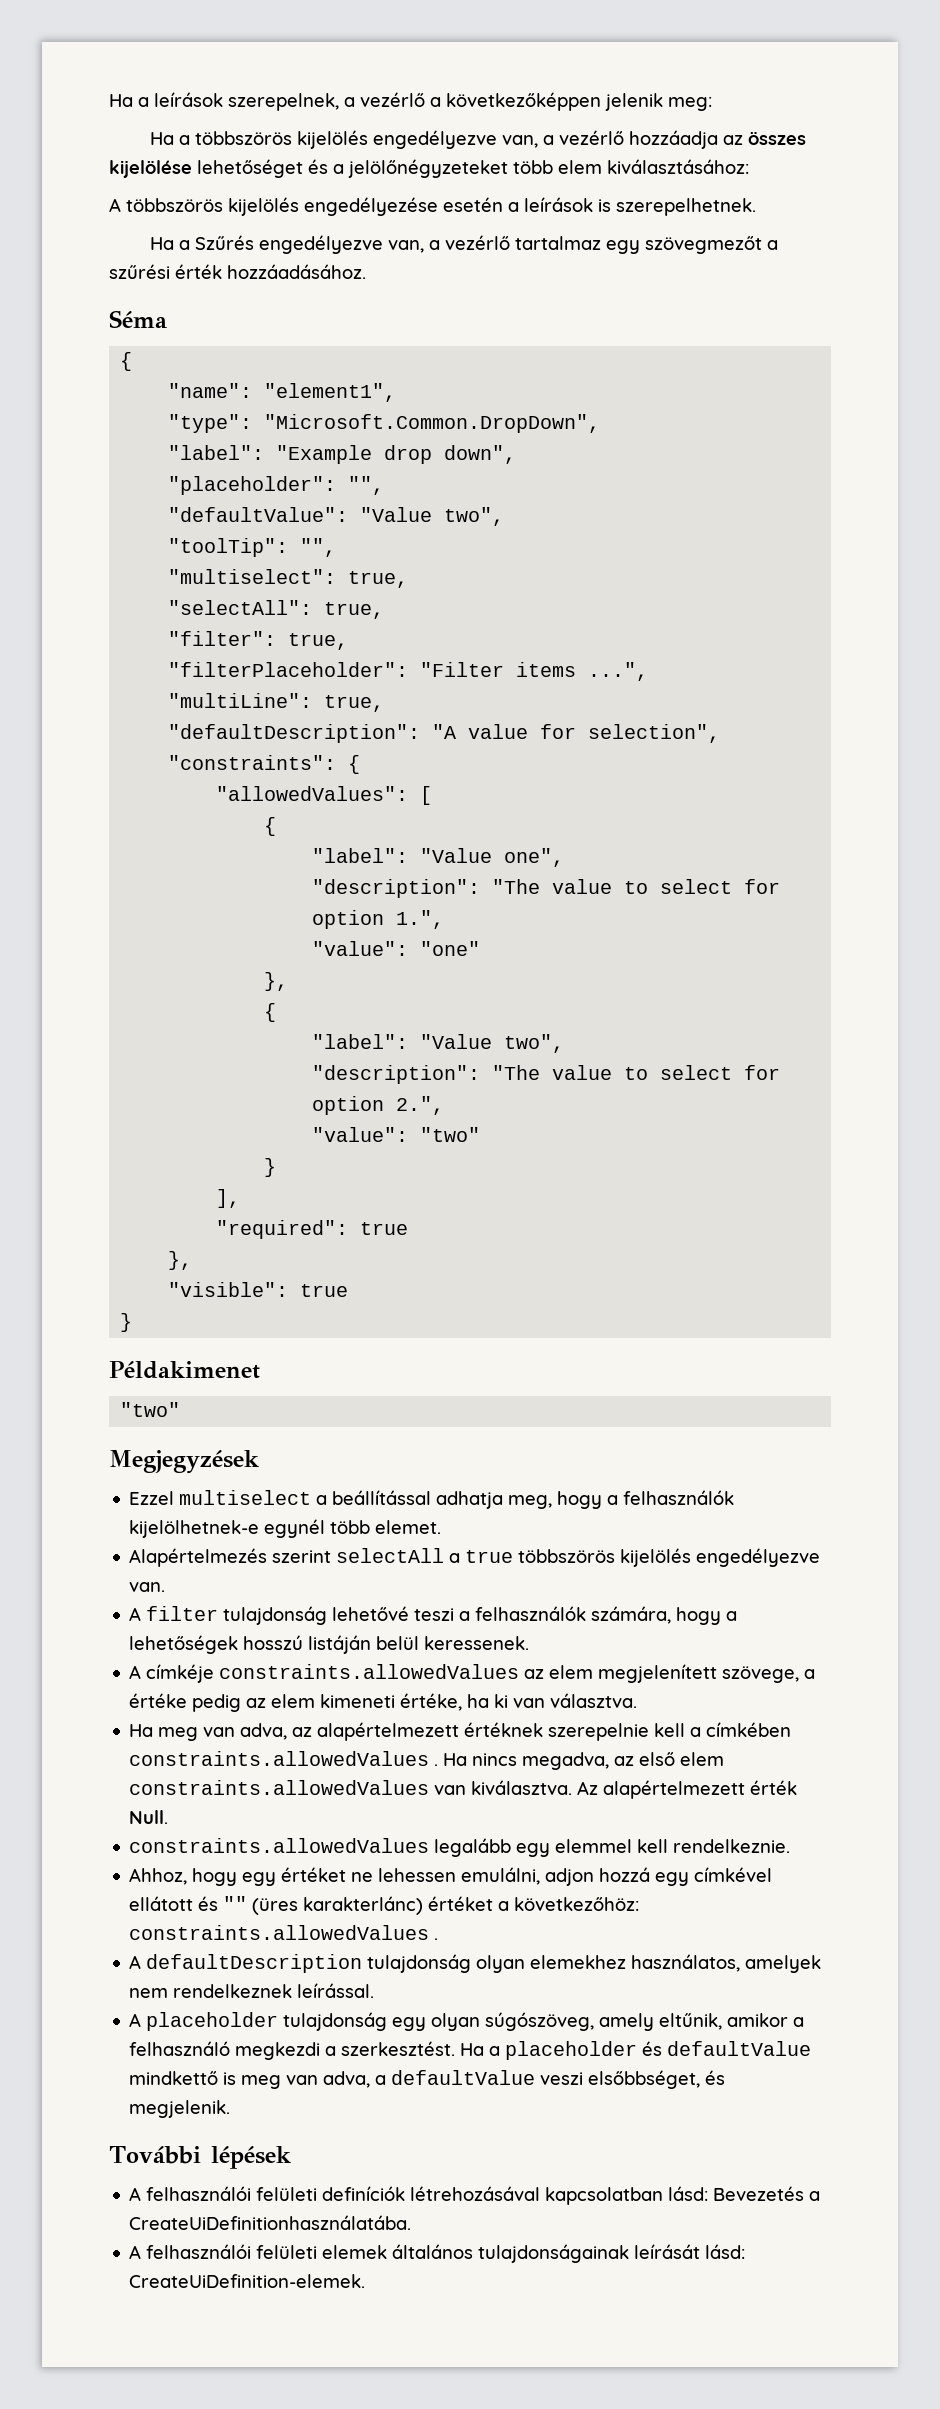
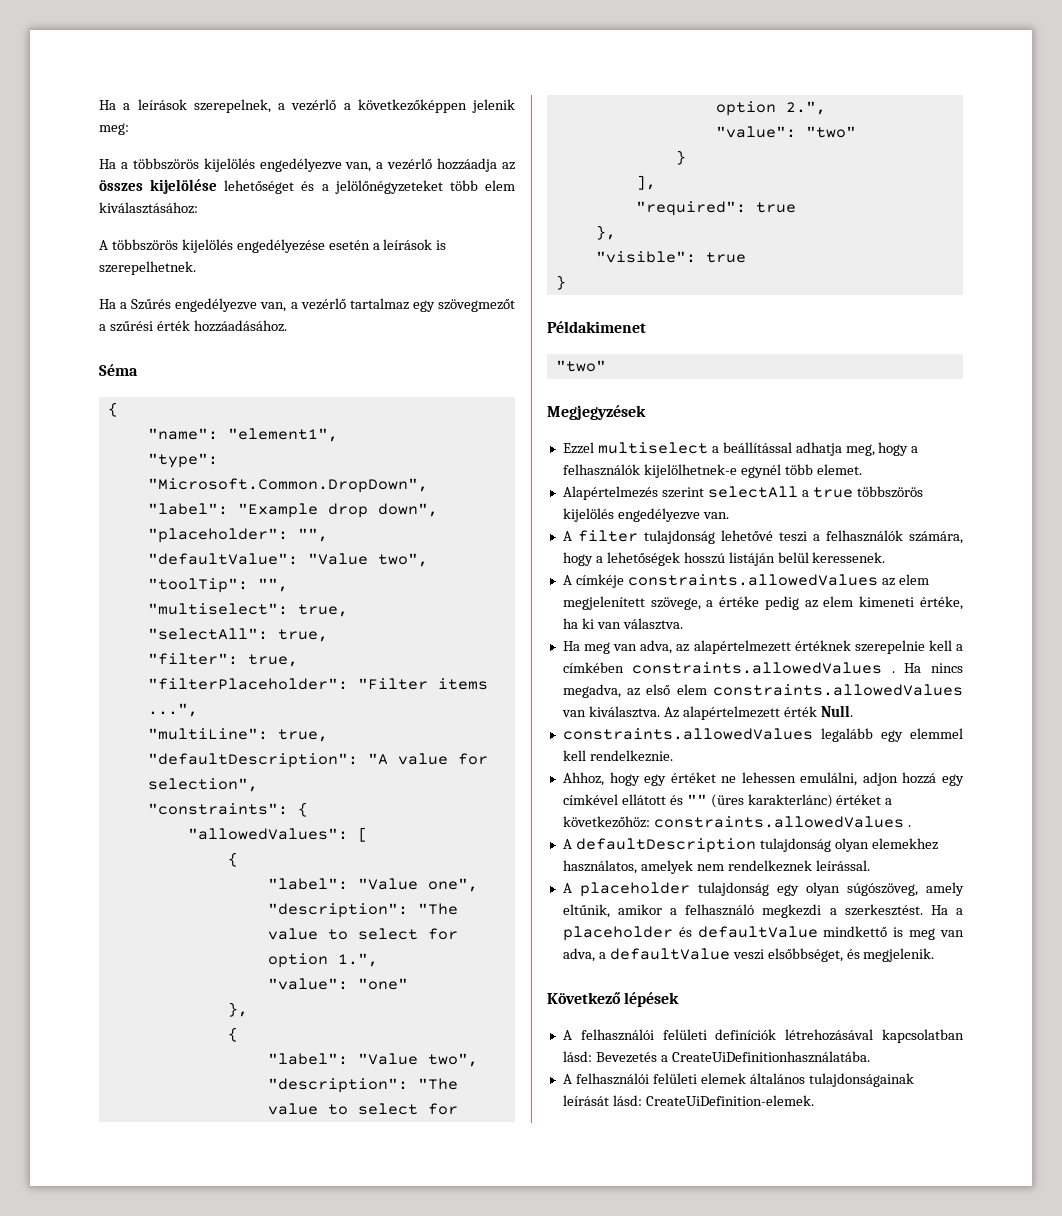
- További lépések
+ Következő lépések

